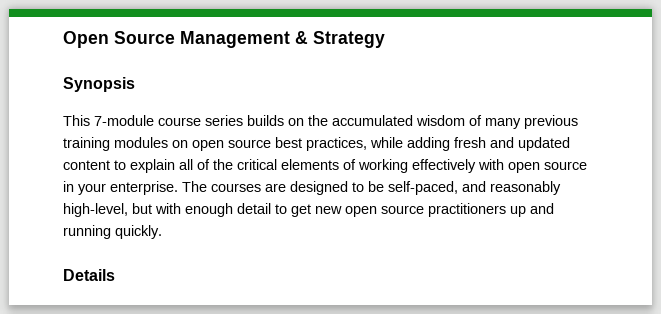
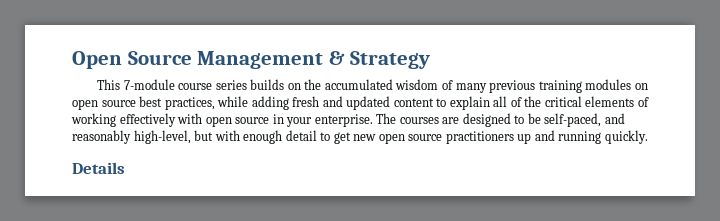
- Synopsis

